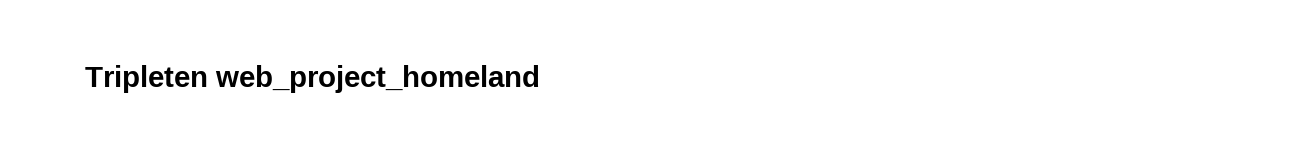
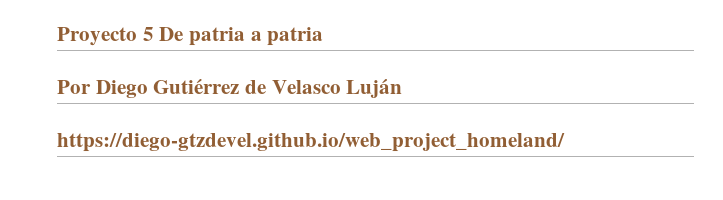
- Tripleten web_project_homeland
+ Proyecto 5 De patria a patria
+ Por Diego Gutiérrez de Velasco Luján
+ https://diego-gtzdevel.github.io/web_project_homeland/

